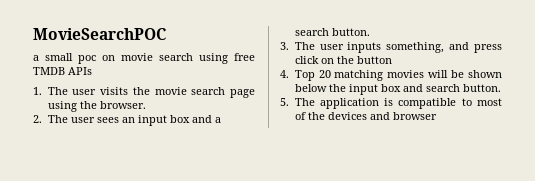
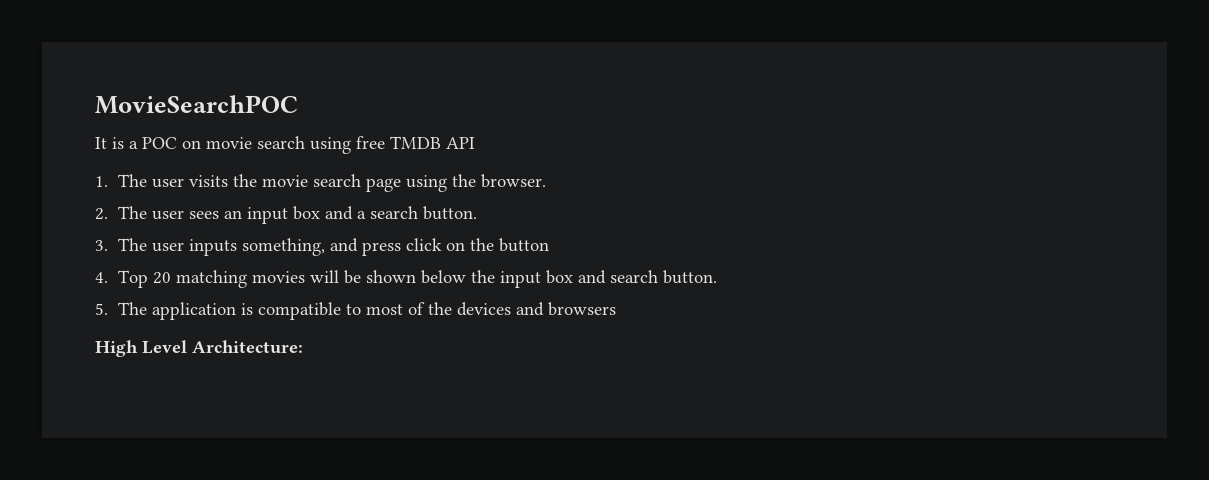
- a small poc on movie search using free TMDB APIs
+ It is a POC on movie search using free TMDB API
- 5. The application is compatible to most of the devices and browser
+ 5. The application is compatible to most of the devices and browsers
+ High Level Architecture:

